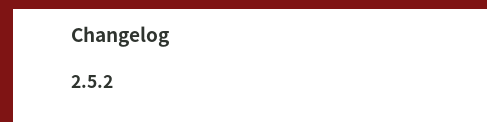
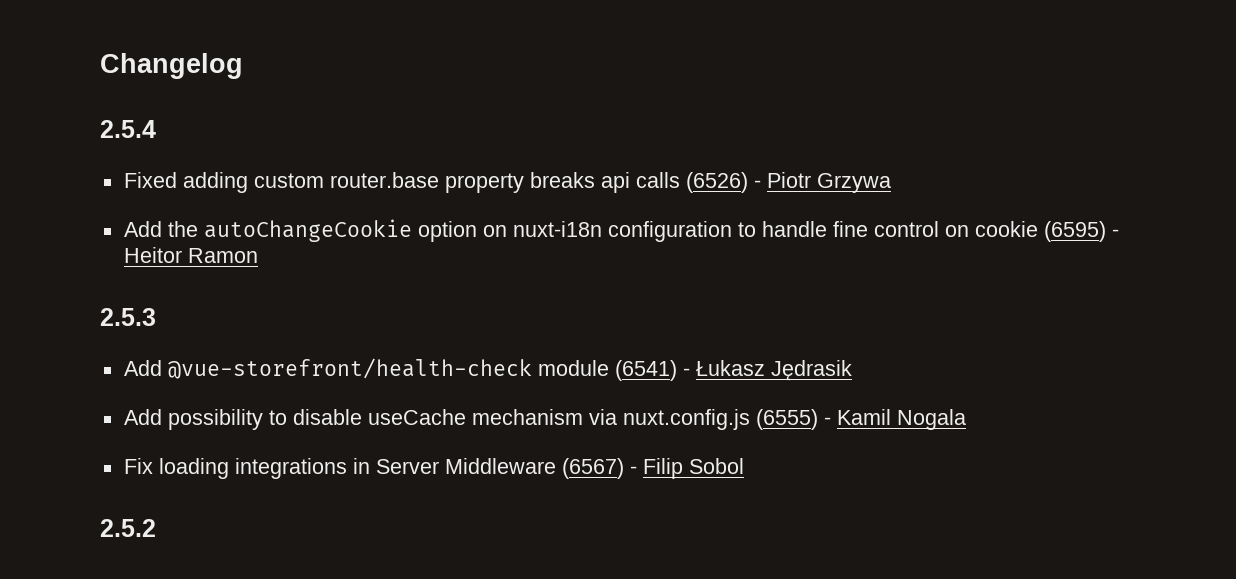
+ 2.5.4
+ Fixed adding custom router.base property breaks api calls (6526) - Piotr Grzywa
+ Add the autoChangeCookie option on nuxt-i18n configuration to handle fine control on cookie (6595) - Heitor Ramon
+ 2.5.3
+ Add @vue-storefront/health-check module (6541) - Łukasz Jędrasik
+ Add possibility to disable useCache mechanism via nuxt.config.js (6555) - Kamil Nogala
+ Fix loading integrations in Server Middleware (6567) - Filip Sobol

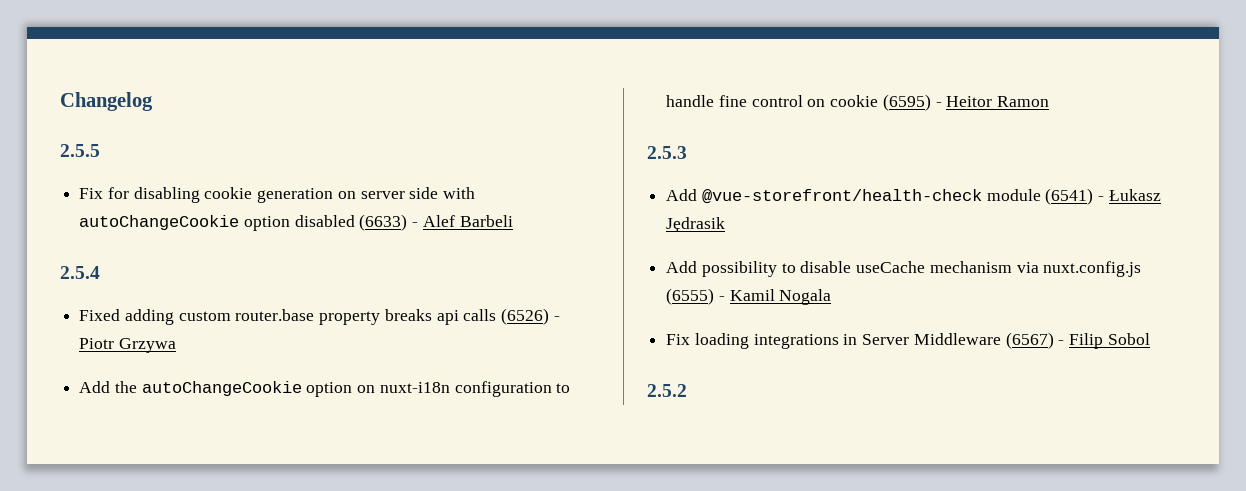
+ 2.5.5
+ Fix for disabling cookie generation on server side with autoChangeCookie option disabled (6633) - Alef Barbeli

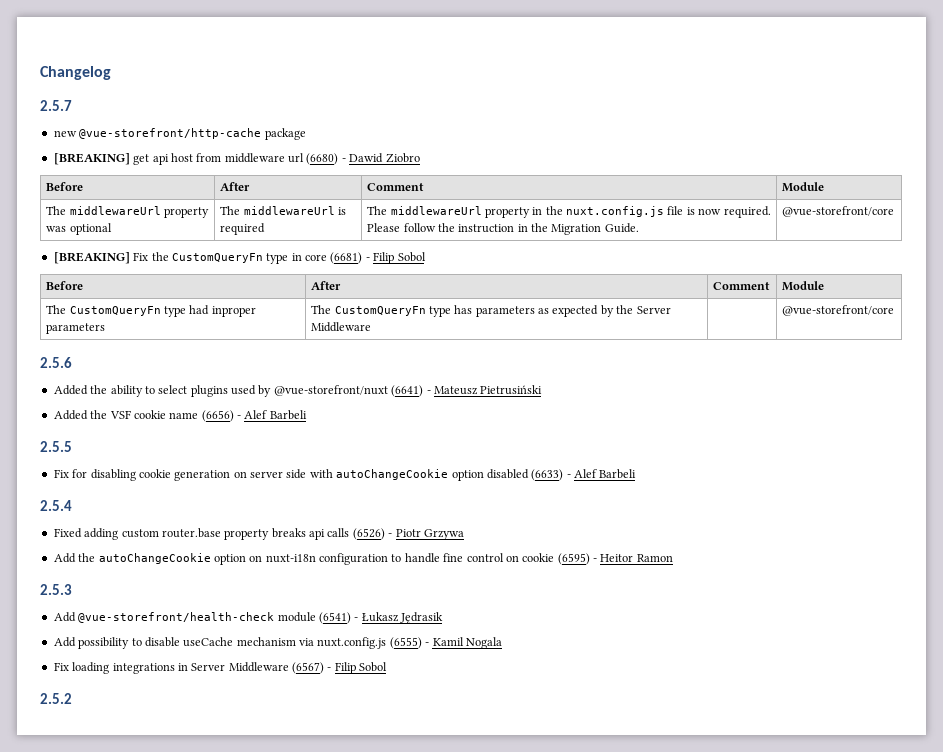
+ 2.5.7
+ new @vue-storefront/http-cache package
+ [BREAKING] get api host from middleware url (6680) - Dawid Ziobro
+ Before | After | Comment | Module
+ The middlewareUrl property was optional | The middlewareUrl is required | The middlewareUrl property in the nuxt.config.js file is now required. Please follow the instruction in the Migration Guide. | @vue-storefront/core
+ [BREAKING] Fix the CustomQueryFn type in core (6681) - Filip Sobol
+ Before | After | Comment | Module
+ The CustomQueryFn type had inproper parameters | The CustomQueryFn type has parameters as expected by the Server Middleware | | @vue-storefront/core
+ 2.5.6
+ Added the ability to select plugins used by @vue-storefront/nuxt (6641) - Mateusz Pietrusiński
+ Added the VSF cookie name (6656) - Alef Barbeli

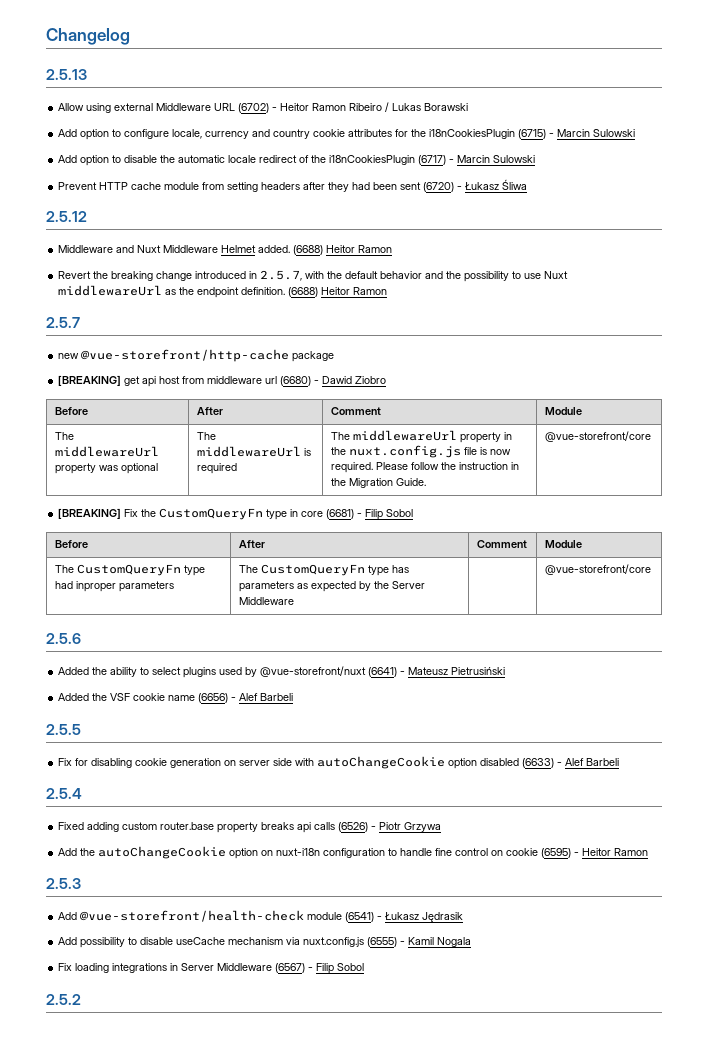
+ 2.5.13
+ Allow using external Middleware URL (6702) - Heitor Ramon Ribeiro / Lukas Borawski
+ Add option to configure locale, currency and country cookie attributes for the i18nCookiesPlugin (6715) - Marcin Sulowski
+ Add option to disable the automatic locale redirect of the i18nCookiesPlugin (6717) - Marcin Sulowski
+ Prevent HTTP cache module from setting headers after they had been sent (6720) - Łukasz Śliwa
+ 2.5.12
+ Middleware and Nuxt Middleware Helmet added. (6688) Heitor Ramon
+ Revert the breaking change introduced in 2.5.7, with the default behavior and the possibility to use Nuxt middlewareUrl as the endpoint definition. (6688) Heitor Ramon

